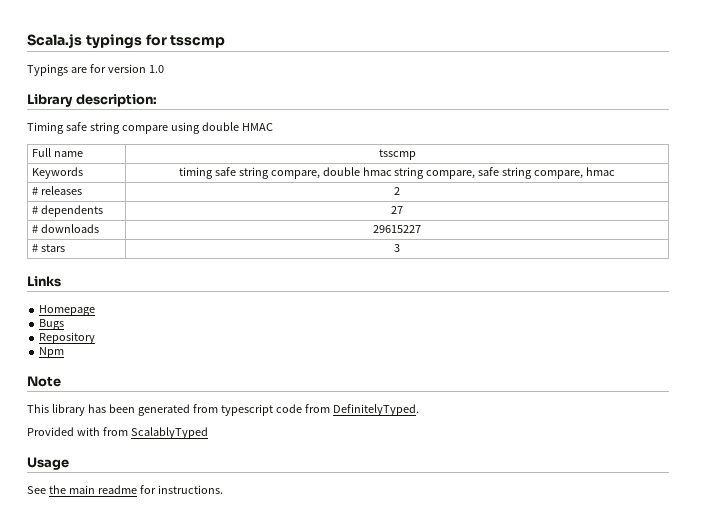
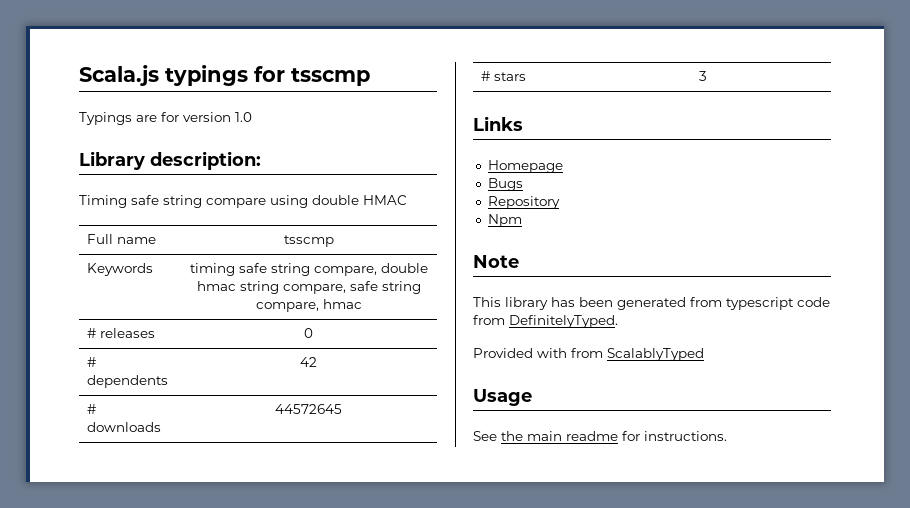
- # releases | 2
+ # releases | 0
- # dependents | 27
+ # dependents | 42
- # downloads | 29615227
+ # downloads | 44572645

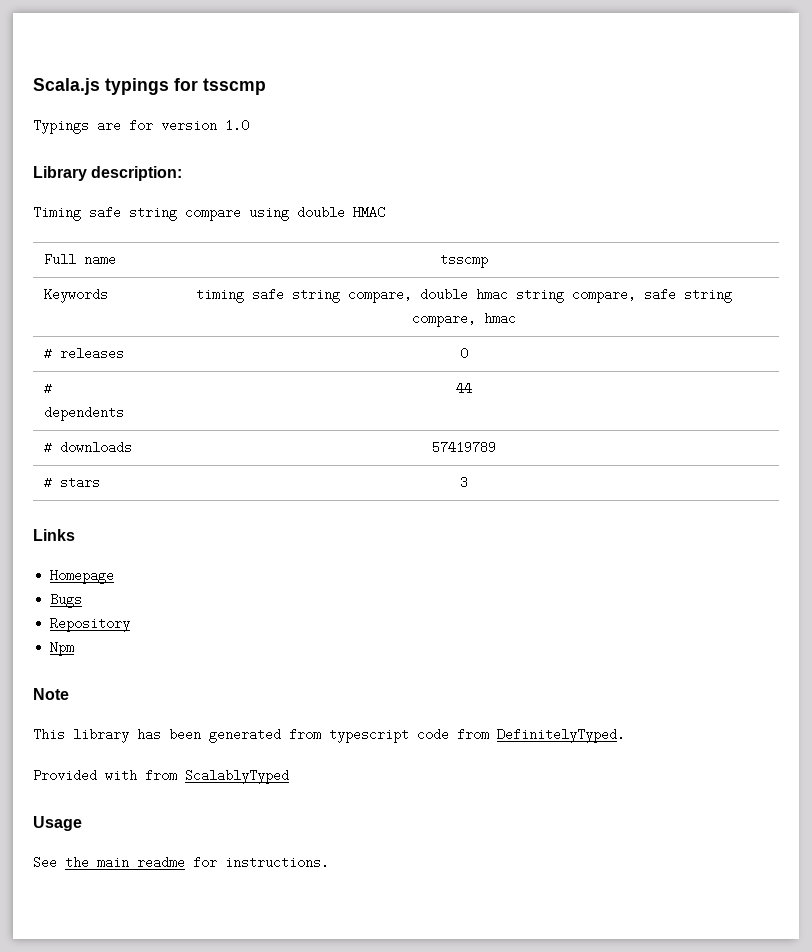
- # dependents | 42
+ # dependents | 44
- # downloads | 44572645
+ # downloads | 57419789

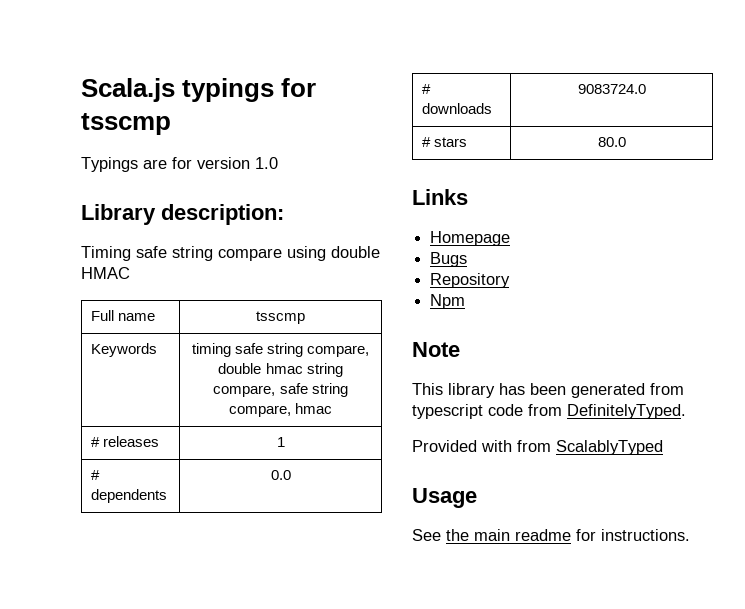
- # releases | 0
+ # releases | 1
- # dependents | 44
+ # dependents | 0.0
- # downloads | 57419789
+ # downloads | 9083724.0
- # stars | 3
+ # stars | 80.0

